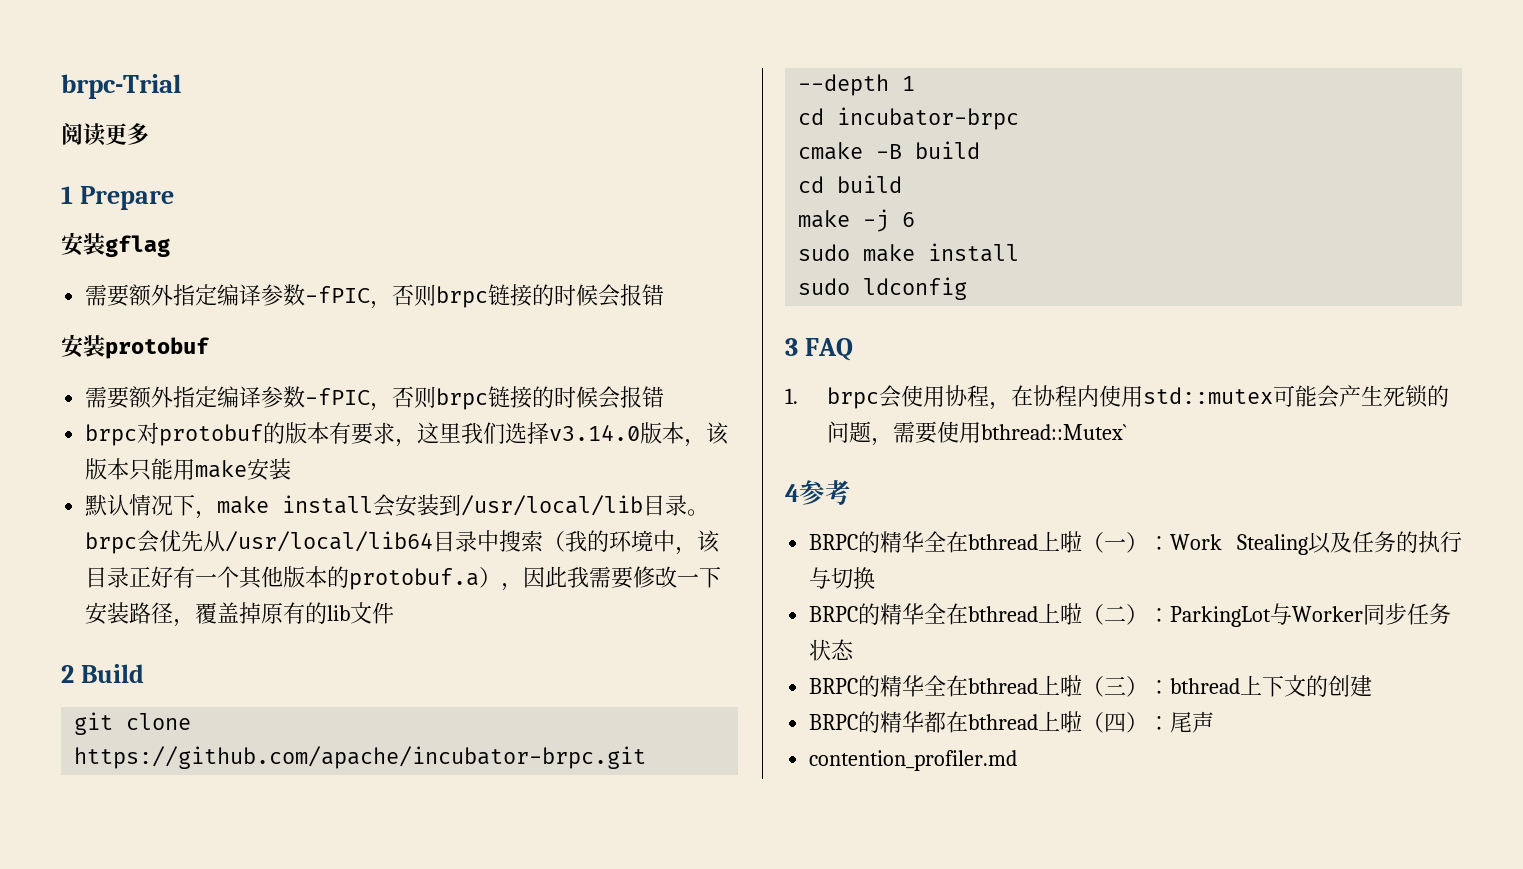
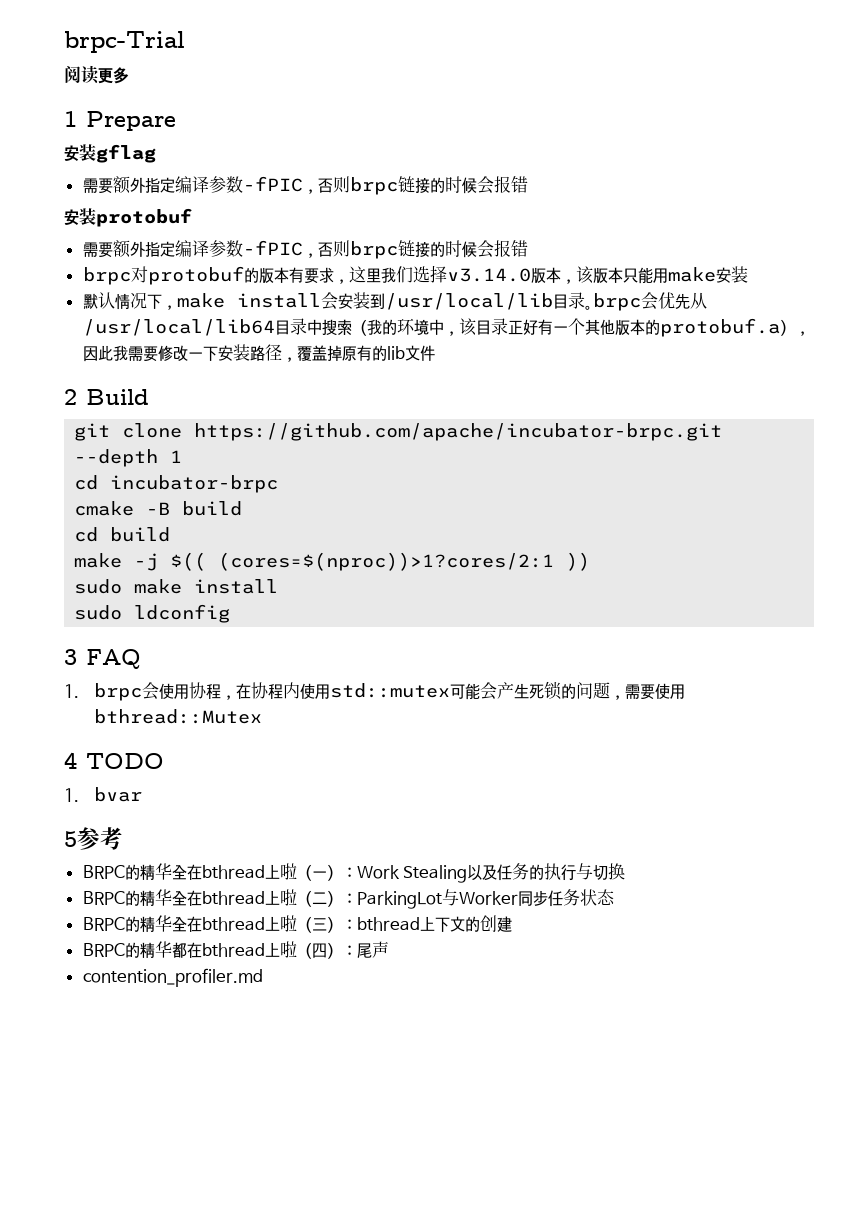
- make -j 6
+ make -j $(( (cores=$(nproc))>1?cores/2:1 ))
- 1. brpc会使用协程，在协程内使用std::mutex可能会产生死锁的问题，需要使用bthread::Mutex`
+ 1. brpc会使用协程，在协程内使用std::mutex可能会产生死锁的问题，需要使用bthread::Mutex
- 4参考
+ 4 TODO
+ 1. bvar
+ 5参考

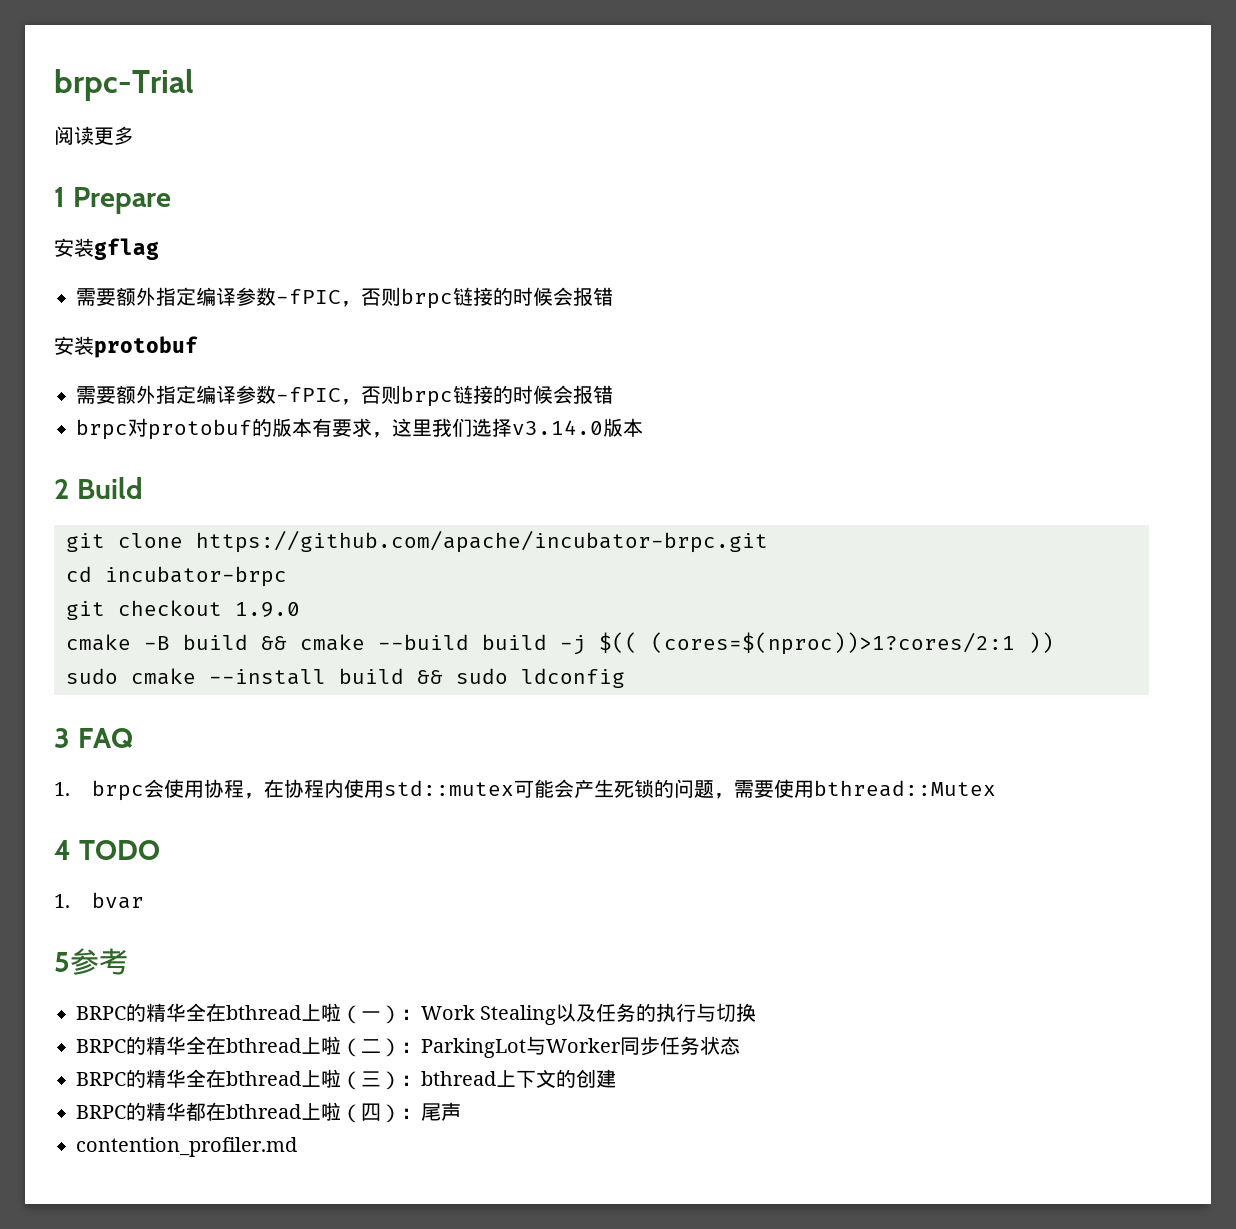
- brpc对protobuf的版本有要求，这里我们选择v3.14.0版本，该版本只能用make安装
- 默认情况下，make install会安装到/usr/local/lib目录。brpc会优先从/usr/local/lib64目录中搜索（我的环境中，该目录正好有一个其他版本的protobuf.a），因此我需要修改一下安装路径，覆盖掉原有的lib文件
+ brpc对protobuf的版本有要求，这里我们选择v3.14.0版本
- git clone https://github.com/apache/incubator-brpc.git --depth 1
+ git clone https://github.com/apache/incubator-brpc.git
+ git checkout 1.9.0
- cmake -B build
- cd build
- make -j $(( (cores=$(nproc))>1?cores/2:1 ))
+ cmake -B build && cmake --build build -j $(( (cores=$(nproc))>1?cores/2:1 ))
- sudo make install
- sudo ldconfig
+ sudo cmake --install build && sudo ldconfig

